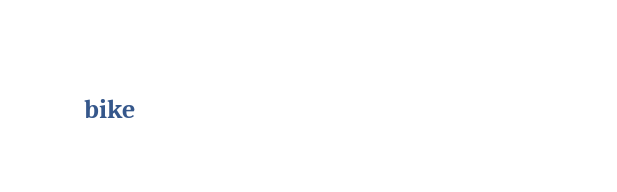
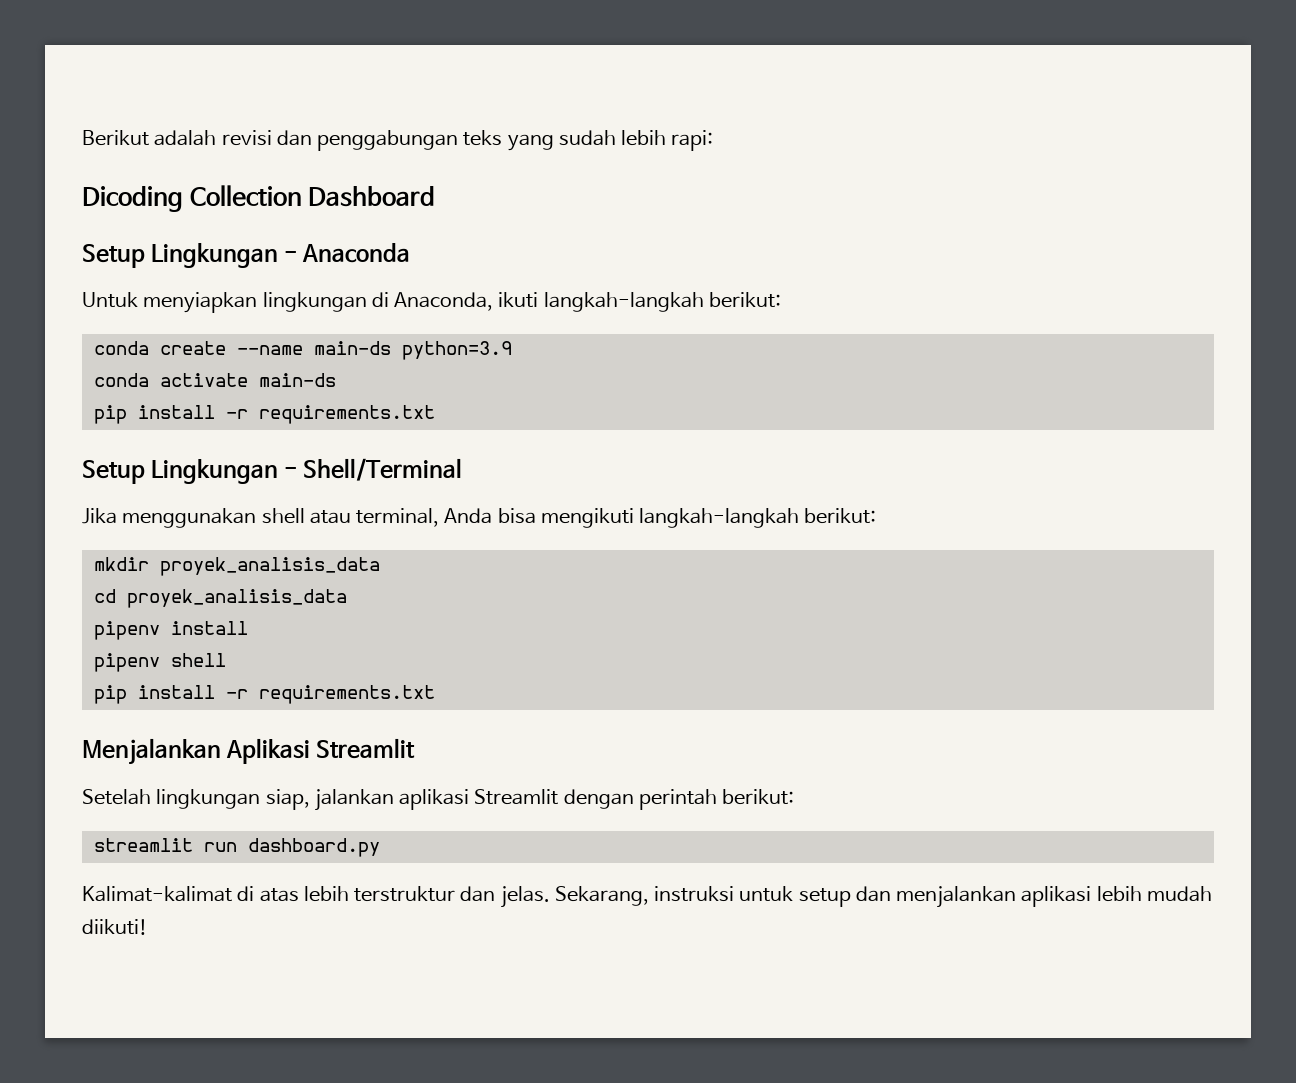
- bike
+ Berikut adalah revisi dan penggabungan teks yang sudah lebih rapi:
+ Dicoding Collection Dashboard
+ Setup Lingkungan - Anaconda
+ Untuk menyiapkan lingkungan di Anaconda, ikuti langkah-langkah berikut:
+ conda create --name main-ds python=3.9
+ conda activate main-ds
+ pip install -r requirements.txt
+ Setup Lingkungan - Shell/Terminal
+ Jika menggunakan shell atau terminal, Anda bisa mengikuti langkah-langkah berikut:
+ mkdir proyek_analisis_data
+ cd proyek_analisis_data
+ pipenv install
+ pipenv shell
+ pip install -r requirements.txt
+ Menjalankan Aplikasi Streamlit
+ Setelah lingkungan siap, jalankan aplikasi Streamlit dengan perintah berikut:
+ streamlit run dashboard.py
+ Kalimat-kalimat di atas lebih terstruktur dan jelas. Sekarang, instruksi untuk setup dan menjalankan aplikasi lebih mudah diikuti!

